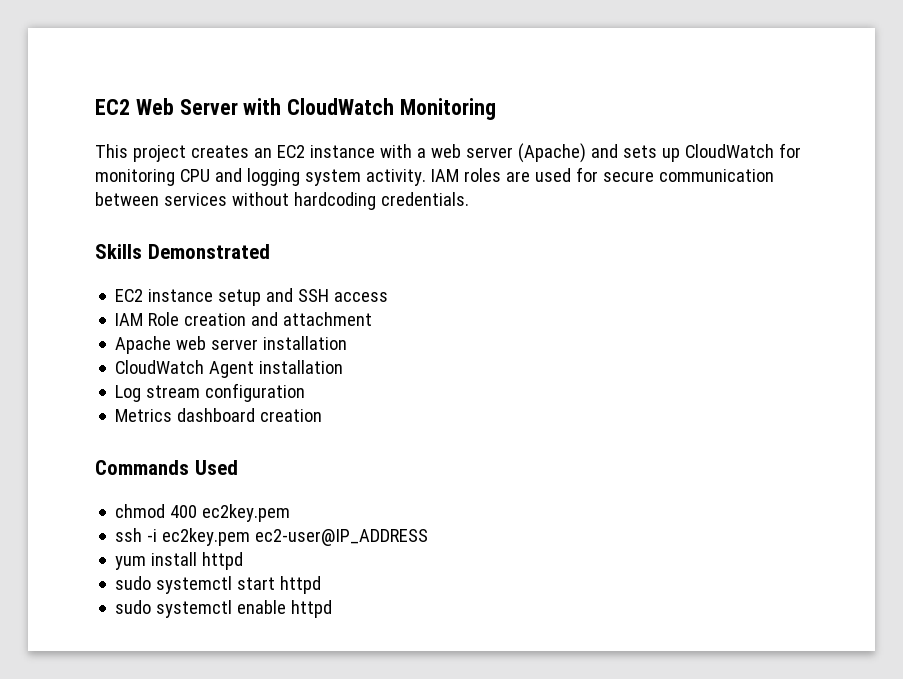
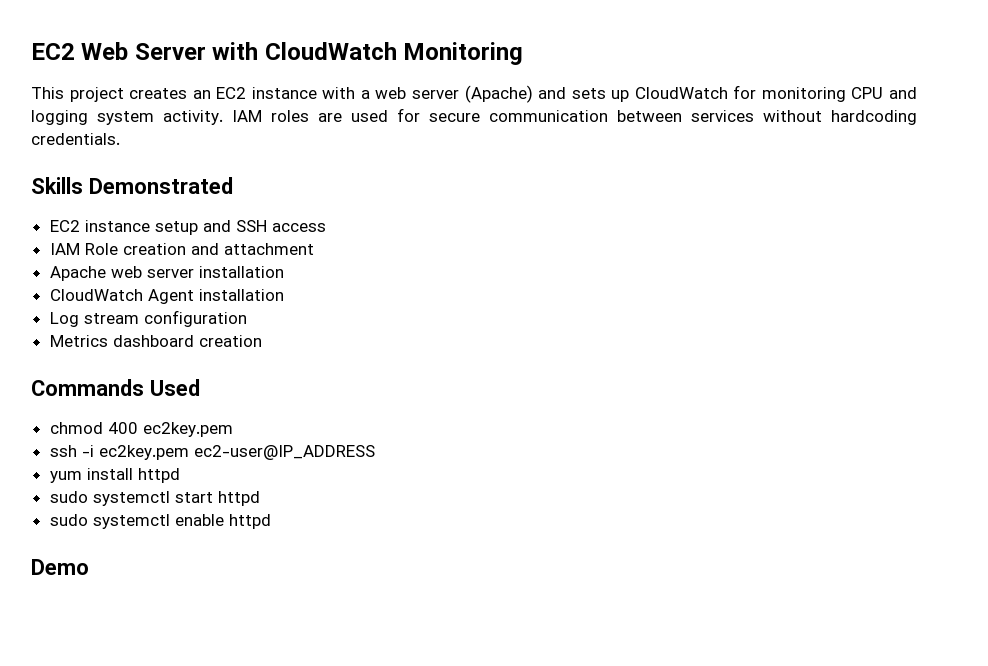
+ Demo

